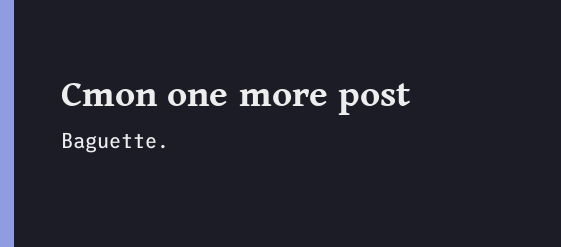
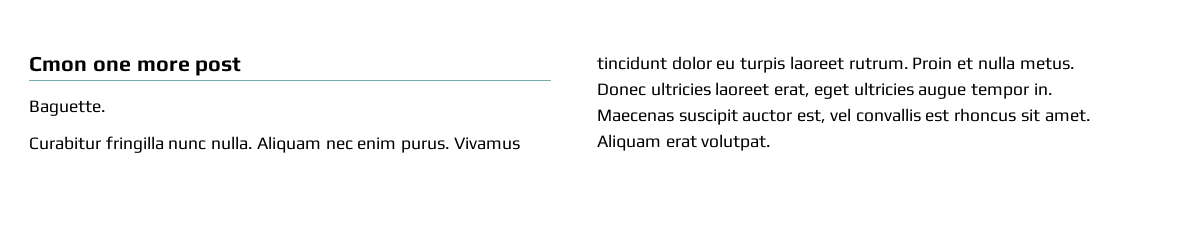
+ Curabitur fringilla nunc nulla. Aliquam nec enim purus. Vivamus tincidunt dolor eu turpis laoreet rutrum. Proin et nulla metus. Donec ultricies laoreet erat, eget ultricies augue tempor in. Maecenas suscipit auctor est, vel convallis est rhoncus sit amet. Aliquam erat volutpat.

